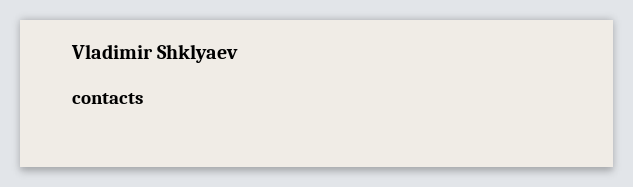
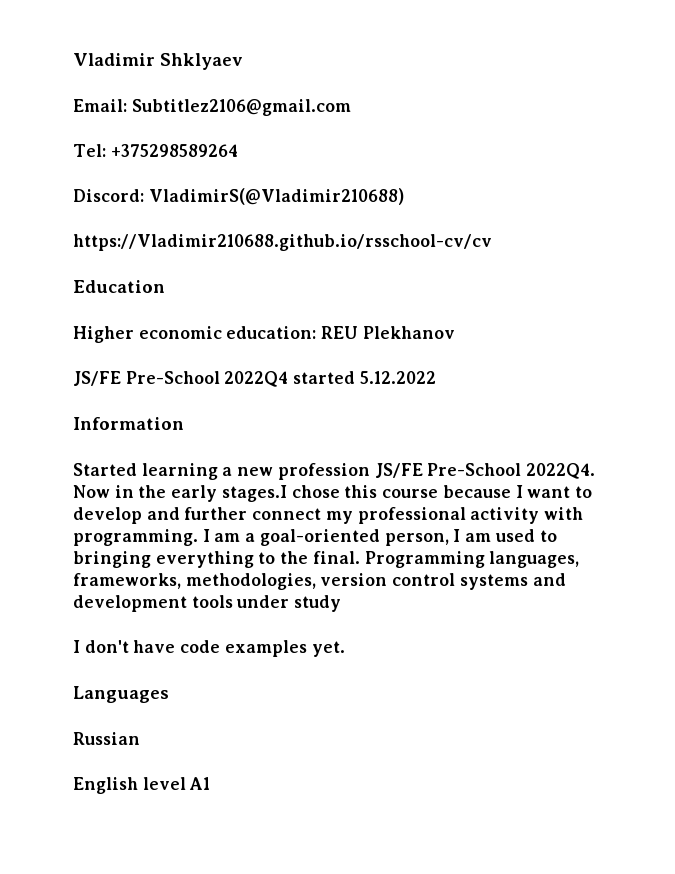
- contacts
+ Email: Subtitlez2106@gmail.com
+ Tel: +375298589264
+ Discord: VladimirS(@Vladimir210688)
+ https://Vladimir210688.github.io/rsschool-cv/cv
+ Education
+ Higher economic education: REU Plekhanov
+ JS/FE Pre-School 2022Q4 started 5.12.2022
+ Information
+ Started learning a new profession JS/FE Pre-School 2022Q4. Now in the early stages.I chose this course because I want to develop and further connect my professional activity with programming. I am a goal-oriented person, I am used to bringing everything to the final. Programming languages, frameworks, methodologies, version control systems and development tools under study
+ I don't have code examples yet.
+ Languages
+ Russian
+ English level A1

